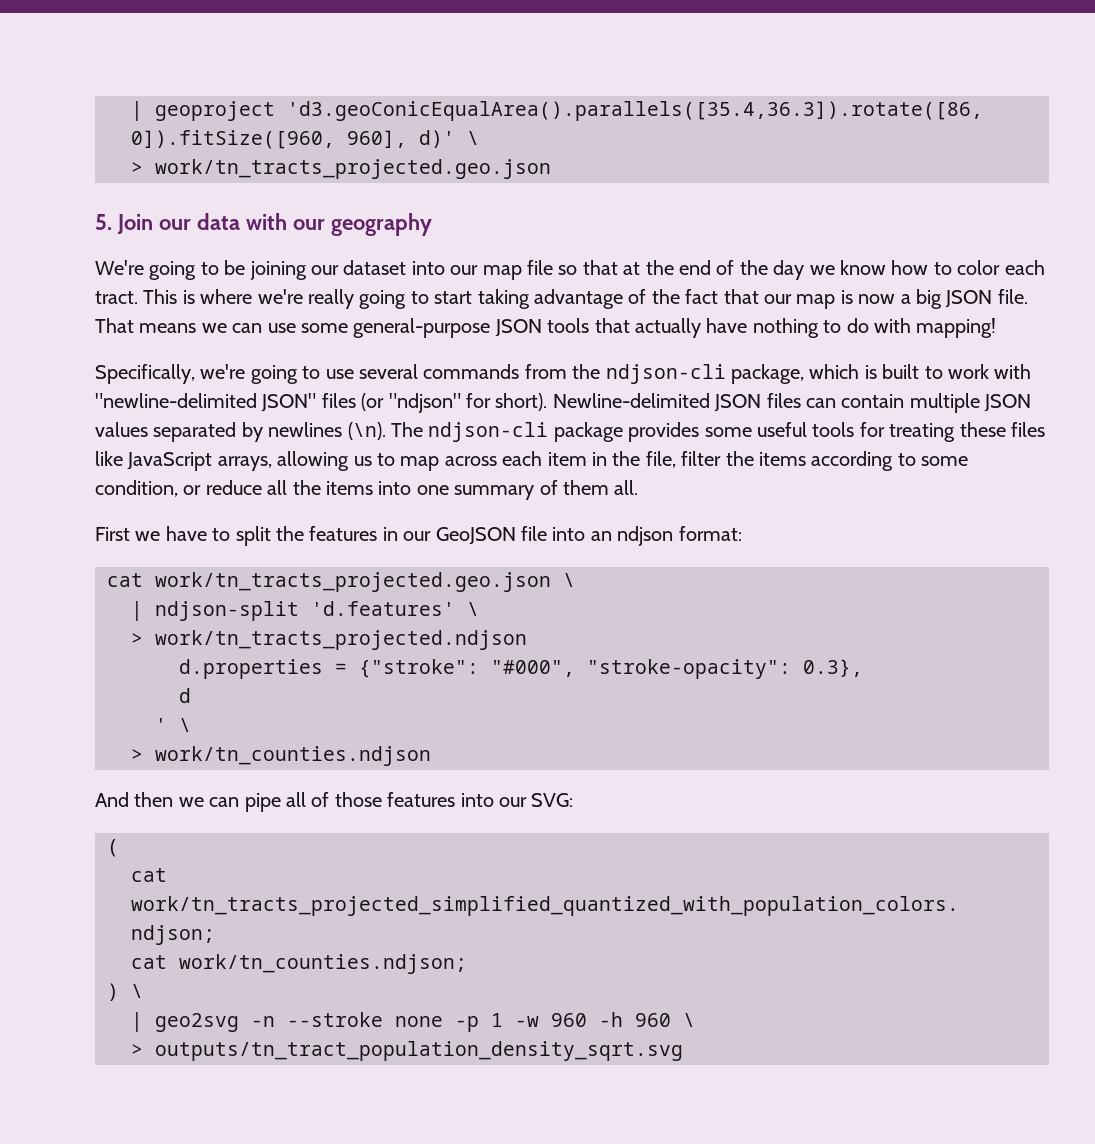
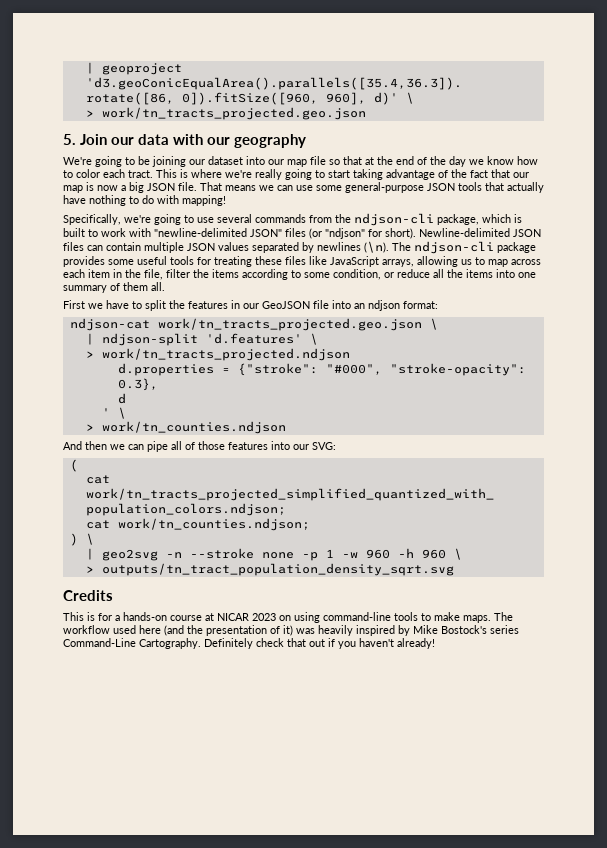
- cat work/tn_tracts_projected.geo.json \
+ ndjson-cat work/tn_tracts_projected.geo.json \
+ Credits
+ This is for a hands-on course at NICAR 2023 on using command-line tools to make maps. The workflow used here (and the presentation of it) was heavily inspired by Mike Bostock's series Command-Line Cartography. Definitely check that out if you haven't already!

